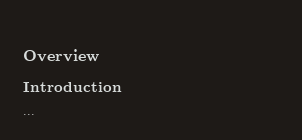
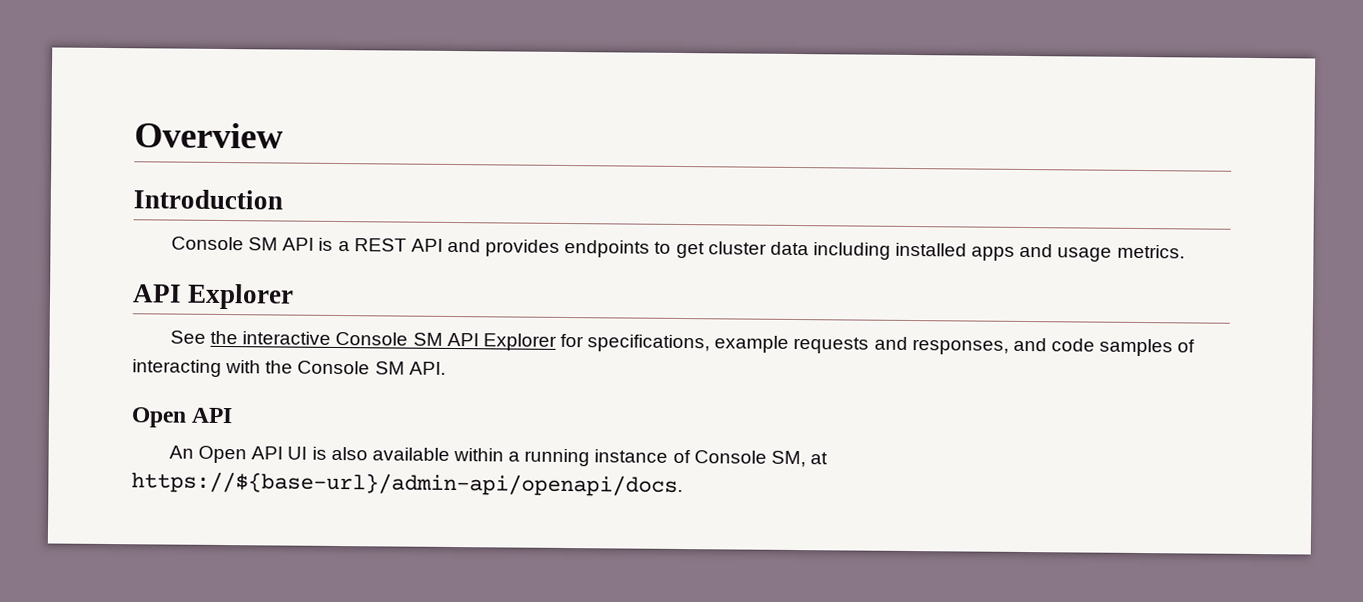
- ...
+ Console SM API is a REST API and provides endpoints to get cluster data including installed apps and usage metrics.
+ API Explorer
+ See the interactive Console SM API Explorer for specifications, example requests and responses, and code samples of interacting with the Console SM API.
+ Open API
+ An Open API UI is also available within a running instance of Console SM, at https://${base-url}/admin-api/openapi/docs.

